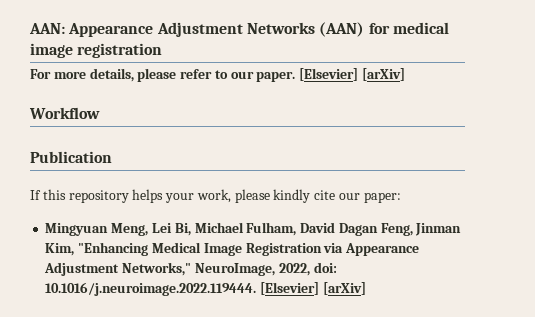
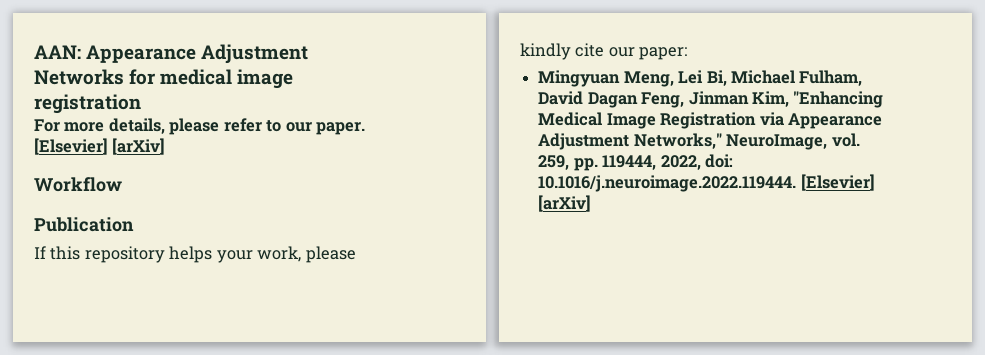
- AAN: Appearance Adjustment Networks (AAN) for medical image registration
+ AAN: Appearance Adjustment Networks for medical image registration
- Mingyuan Meng, Lei Bi, Michael Fulham, David Dagan Feng, Jinman Kim, "Enhancing Medical Image Registration via Appearance Adjustment Networks," NeuroImage, 2022, doi: 10.1016/j.neuroimage.2022.119444. [Elsevier] [arXiv]
+ Mingyuan Meng, Lei Bi, Michael Fulham, David Dagan Feng, Jinman Kim, "Enhancing Medical Image Registration via Appearance Adjustment Networks," NeuroImage, vol. 259, pp. 119444, 2022, doi: 10.1016/j.neuroimage.2022.119444. [Elsevier] [arXiv]

